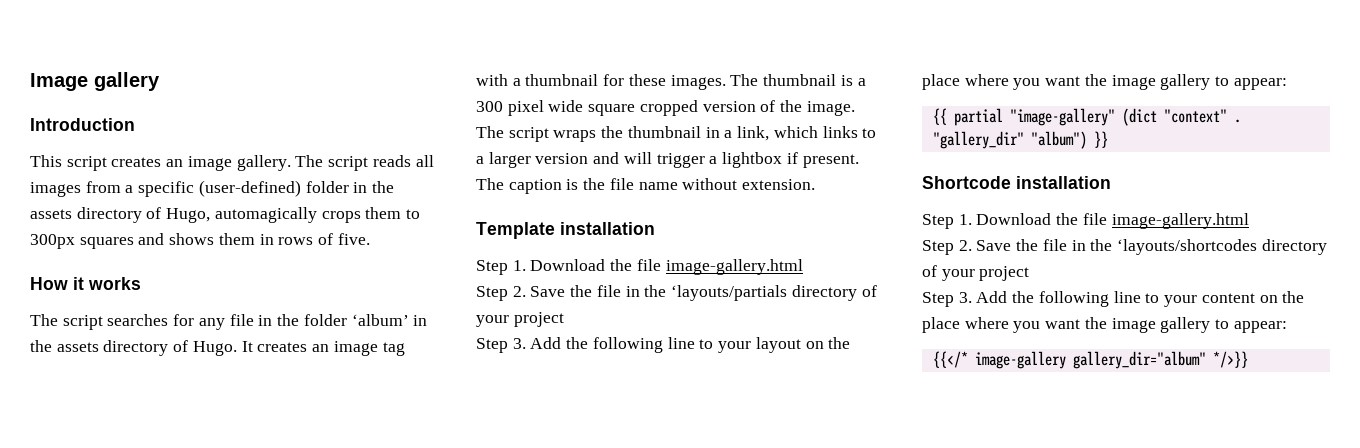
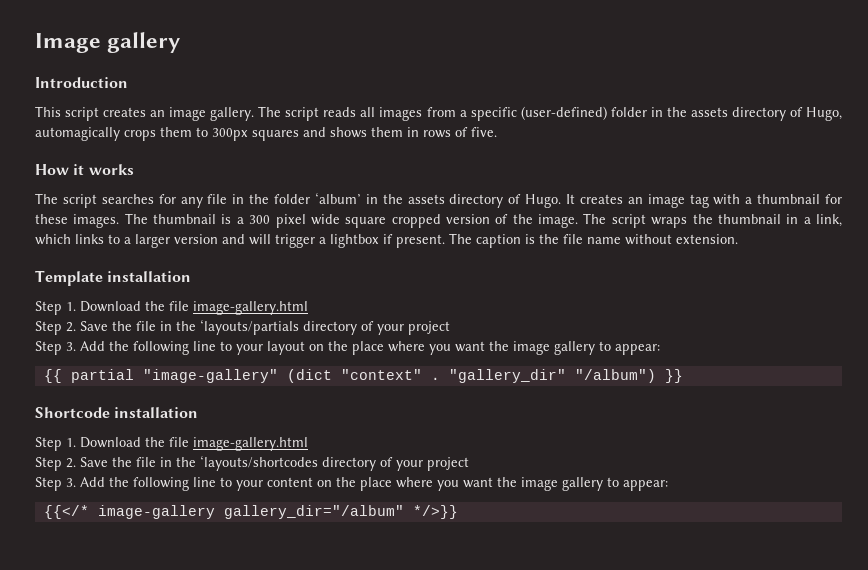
- "gallery_dir" "album") }}
+ "gallery_dir" "/album") }}
- {{</* image-gallery gallery_dir="album" */>}}
+ {{</* image-gallery gallery_dir="/album" */>}}

